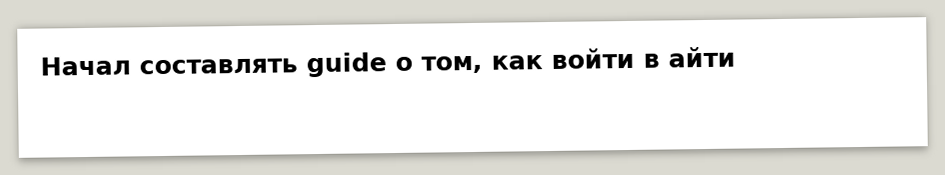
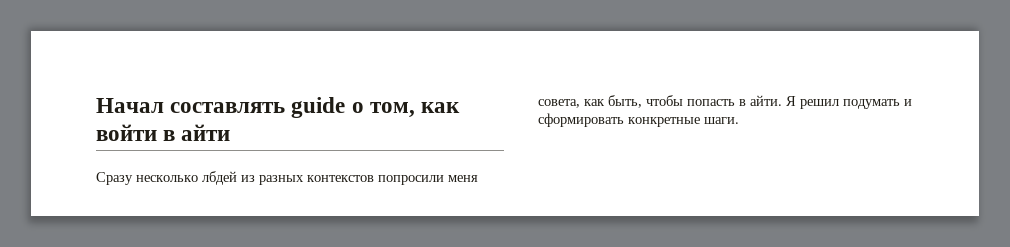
+ Сразу несколько лбдей из разных контекстов попросили меня совета, как быть, чтобы попасть в айти. Я решил подумать и сформировать конкретные шаги.

